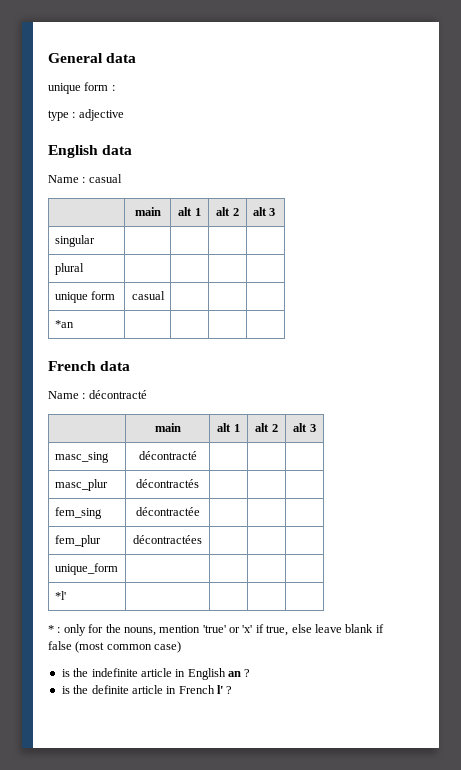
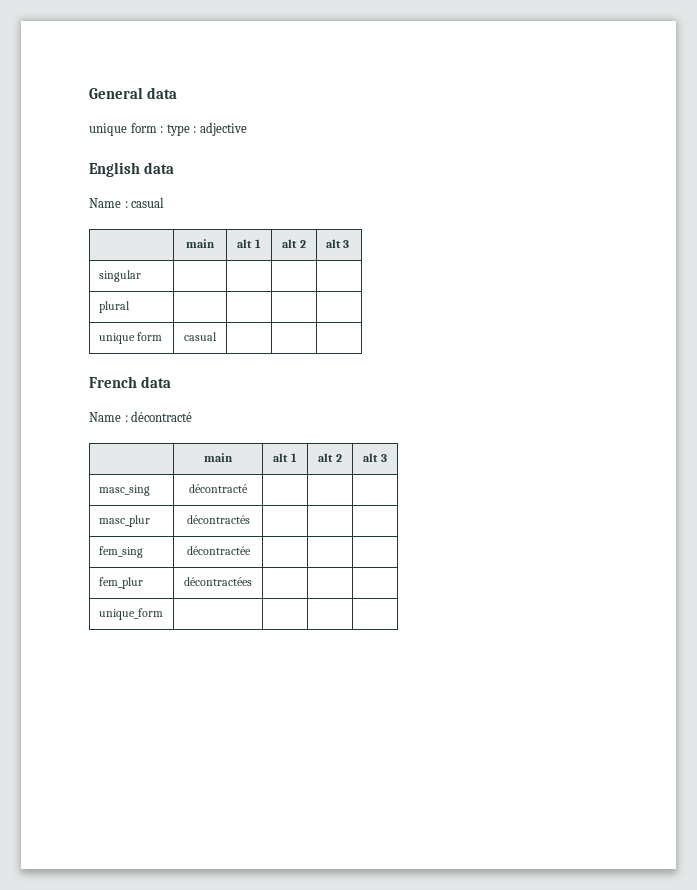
- unique form :
- type : adjective
+ unique form : type : adjective
- *an | | | |
- *l' | | | |
- * : only for the nouns, mention 'true' or 'x' if true, else leave blank if false (most common case)
- is the indefinite article in English an ?
- is the definite article in French l' ?

